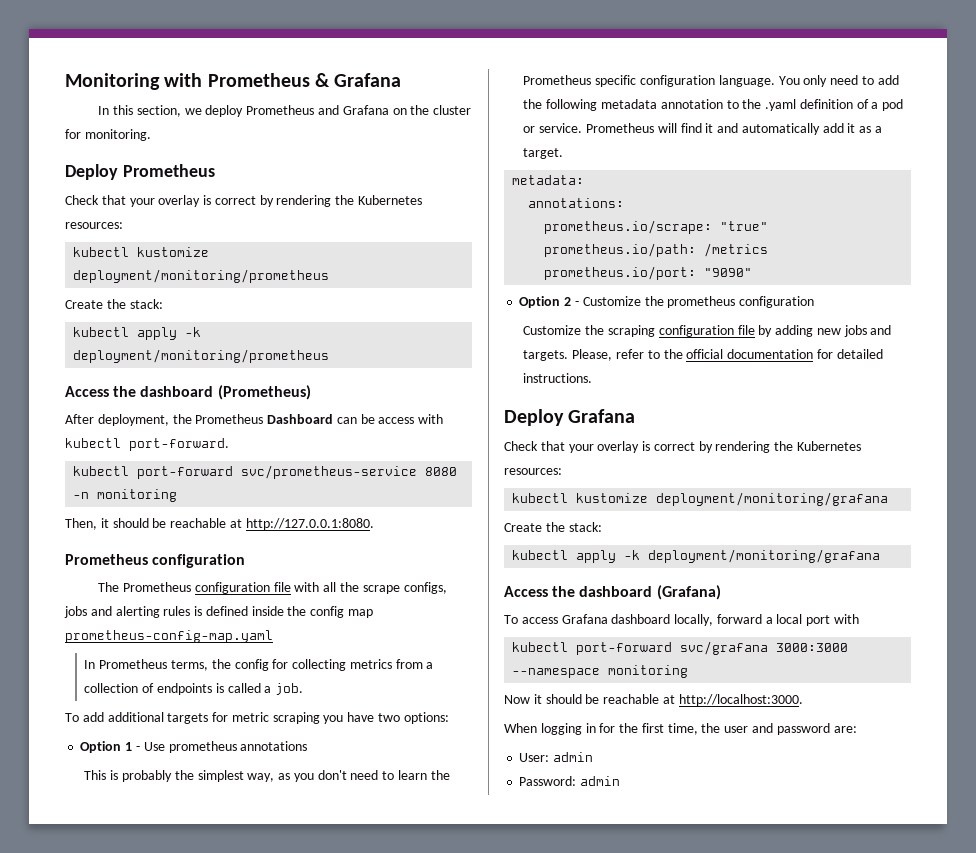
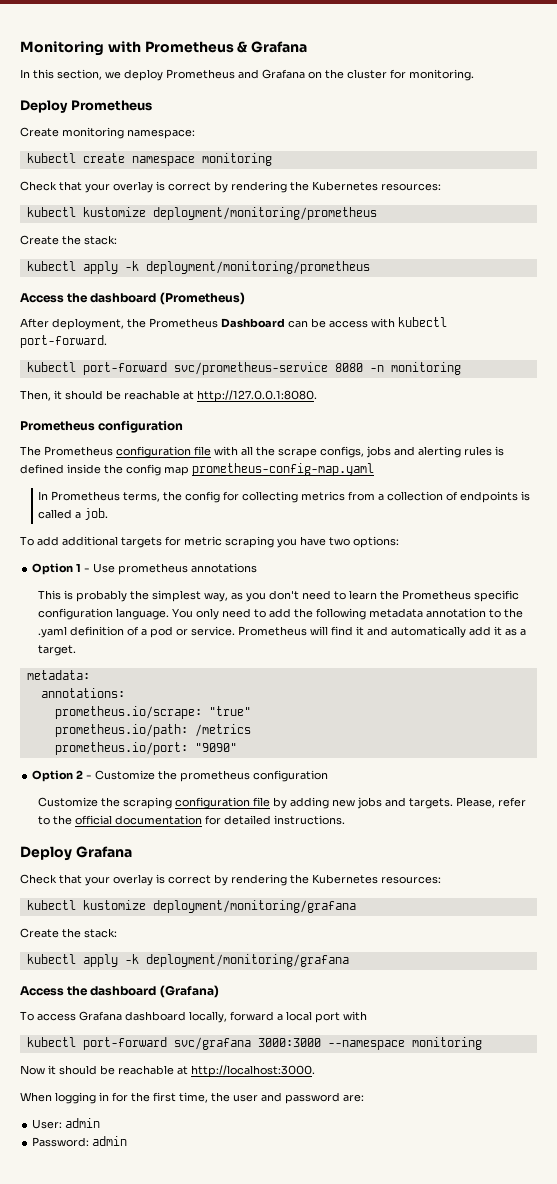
+ Create monitoring namespace:
+ kubectl create namespace monitoring

